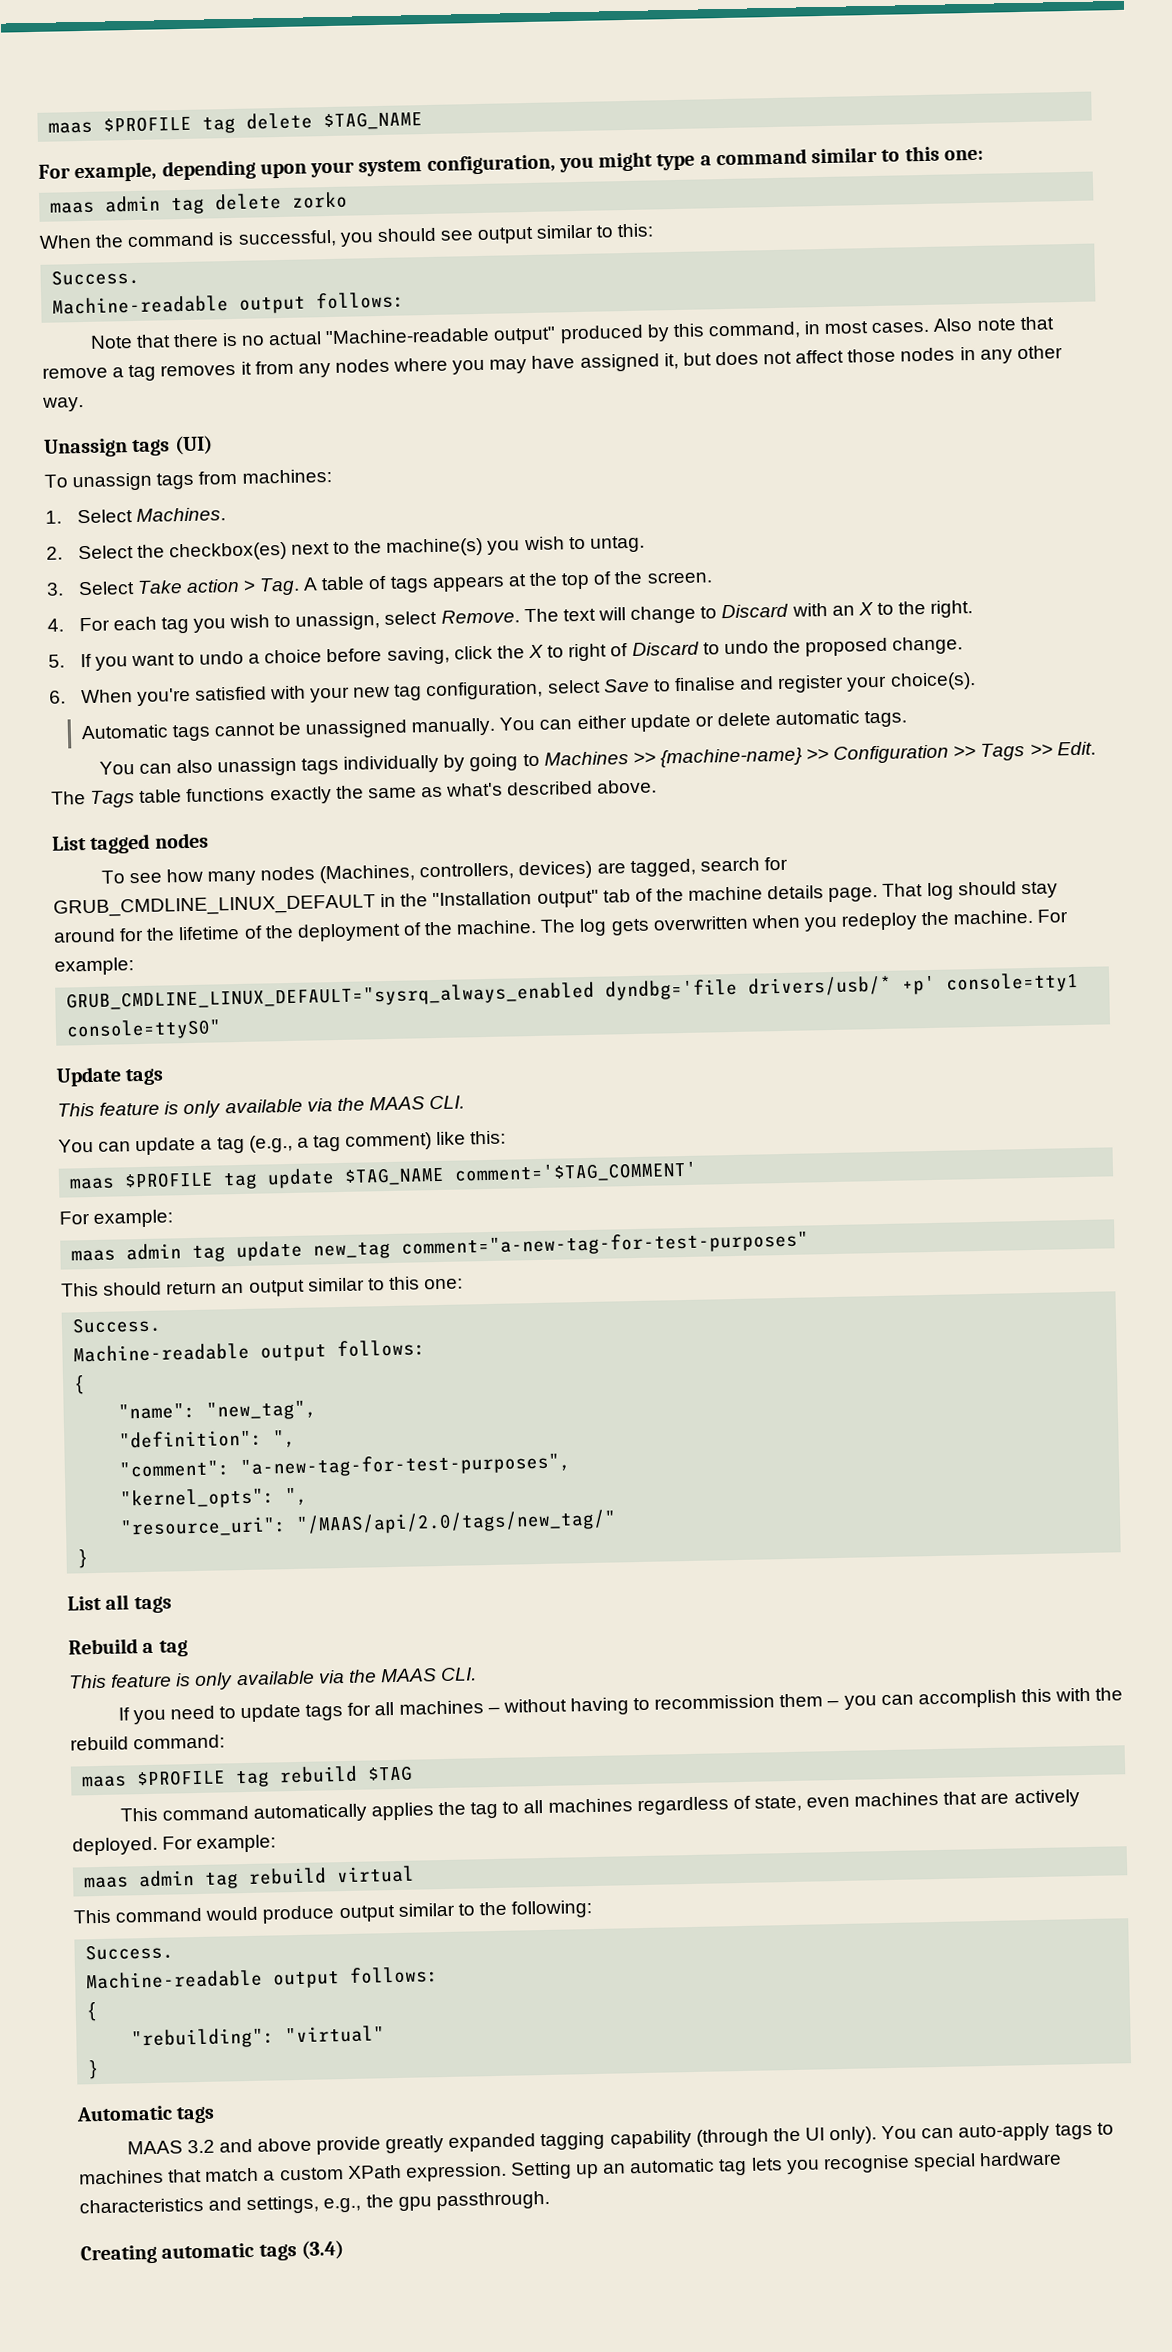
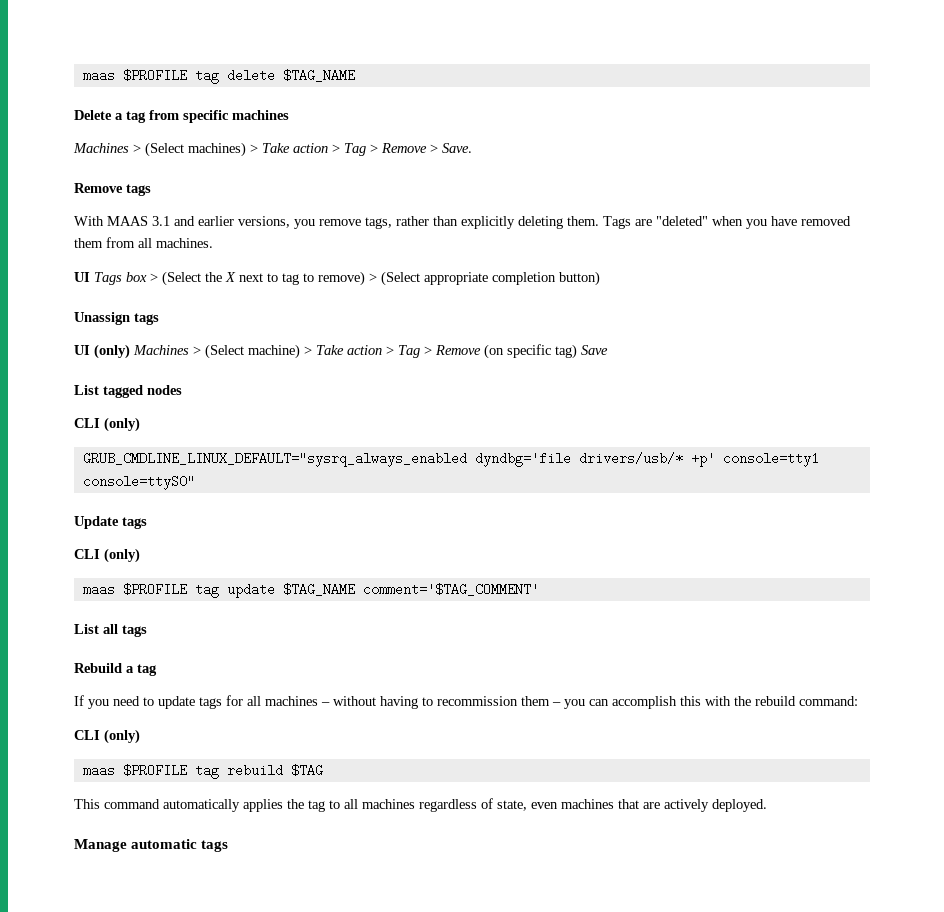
- For example, depending upon your system configuration, you might type a command similar to this one:
- maas admin tag delete zorko
- When the command is successful, you should see output similar to this:
- Success.
- Machine-readable output follows:
- Note that there is no actual "Machine-readable output" produced by this command, in most cases. Also note that remove a tag removes it from any nodes where you may have assigned it, but does not affect those nodes in any other way.
- Unassign tags (UI)
- To unassign tags from machines:
- 1. Select Machines.
- 2. Select the checkbox(es) next to the machine(s) you wish to untag.
- 3. Select Take action > Tag. A table of tags appears at the top of the screen.
- 4. For each tag you wish to unassign, select Remove. The text will change to Discard with an X to the right.
- 5. If you want to undo a choice before saving, click the X to right of Discard to undo the proposed change.
- 6. When you're satisfied with your new tag configuration, select Save to finalise and register your choice(s).
- Automatic tags cannot be unassigned manually. You can either update or delete automatic tags.
- You can also unassign tags individually by going to Machines >> {machine-name} >> Configuration >> Tags >> Edit. The Tags table functions exactly the same as what's described above.
+ Delete a tag from specific machines
+ Machines > (Select machines) > Take action > Tag > Remove > Save.
+ Remove tags
+ With MAAS 3.1 and earlier versions, you remove tags, rather than explicitly deleting them. Tags are "deleted" when you have removed them from all machines.
+ UI Tags box > (Select the X next to tag to remove) > (Select appropriate completion button)
+ Unassign tags
+ UI (only) Machines > (Select machine) > Take action > Tag > Remove (on specific tag) Save
  List tagged nodes
- To see how many nodes (Machines, controllers, devices) are tagged, search for GRUB_CMDLINE_LINUX_DEFAULT in the "Installation output" tab of the machine details page. That log should stay around for the lifetime of the deployment of the machine. The log gets overwritten when you redeploy the machine. For example:
+ CLI (only)
  Update tags
- This feature is only available via the MAAS CLI.
- You can update a tag (e.g., a tag comment) like this:
+ CLI (only)
  maas $PROFILE tag update $TAG_NAME comment='$TAG_COMMENT'
- For example:
- maas admin tag update new_tag comment="a-new-tag-for-test-purposes"
- This should return an output similar to this one:
- Success.
- Machine-readable output follows:
- {
- "name": "new_tag",
- "definition": ",
- "comment": "a-new-tag-for-test-purposes",
- "kernel_opts": ",
- "resource_uri": "/MAAS/api/2.0/tags/new_tag/"
- }
  Rebuild a tag
- This feature is only available via the MAAS CLI.
  If you need to update tags for all machines – without having to recommission them – you can accomplish this with the rebuild command:
+ CLI (only)
- This command automatically applies the tag to all machines regardless of state, even machines that are actively deployed. For example:
- maas admin tag rebuild virtual
- This command would produce output similar to the following:
- Success.
- Machine-readable output follows:
- {
- "rebuilding": "virtual"
- }
- Automatic tags
- MAAS 3.2 and above provide greatly expanded tagging capability (through the UI only). You can auto-apply tags to machines that match a custom XPath expression. Setting up an automatic tag lets you recognise special hardware characteristics and settings, e.g., the gpu passthrough.
- Creating automatic tags (3.4)
+ This command automatically applies the tag to all machines regardless of state, even machines that are actively deployed.
+ Manage automatic tags

